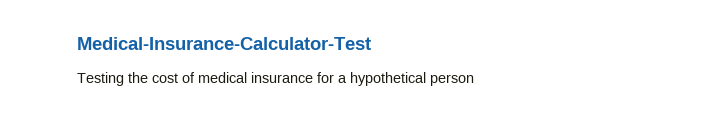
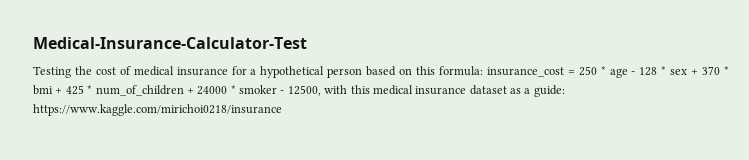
- Testing the cost of medical insurance for a hypothetical person
+ Testing the cost of medical insurance for a hypothetical person based on this formula: insurance_cost = 250 * age - 128 * sex + 370 * bmi + 425 * num_of_children + 24000 * smoker - 12500, with this medical insurance dataset as a guide: https://www.kaggle.com/mirichoi0218/insurance

